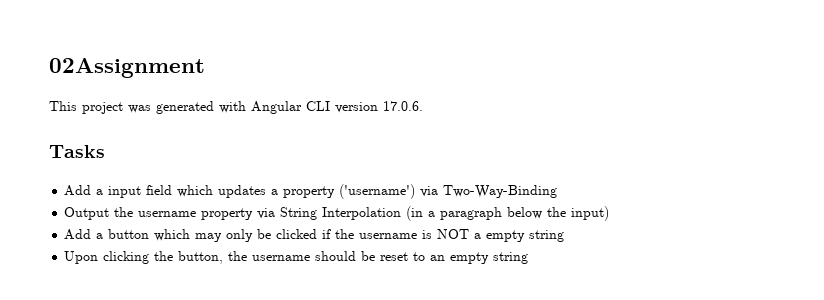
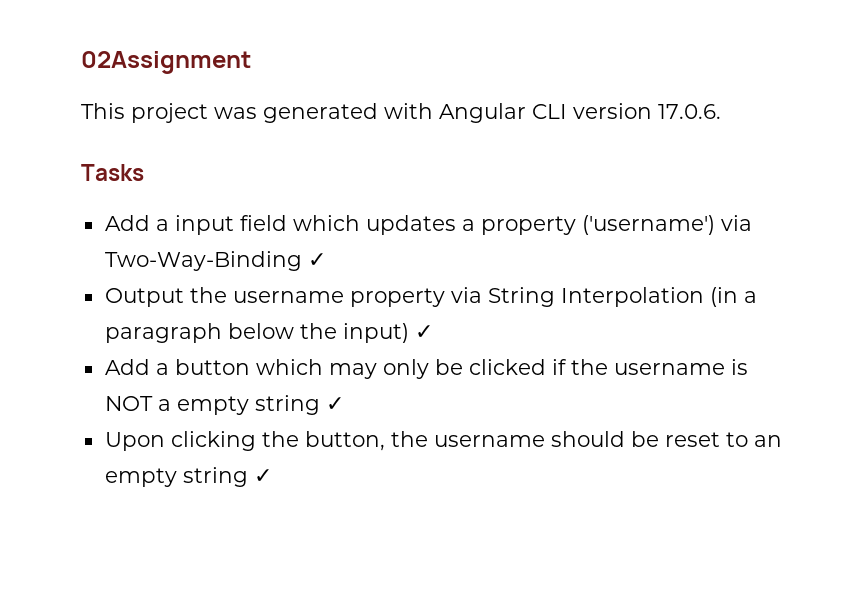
- Add a input field which updates a property ('username') via Two-Way-Binding
+ Add a input field which updates a property ('username') via Two-Way-Binding ✓
- Output the username property via String Interpolation (in a paragraph below the input)
+ Output the username property via String Interpolation (in a paragraph below the input) ✓
- Add a button which may only be clicked if the username is NOT a empty string
+ Add a button which may only be clicked if the username is NOT a empty string ✓
- Upon clicking the button, the username should be reset to an empty string
+ Upon clicking the button, the username should be reset to an empty string ✓

